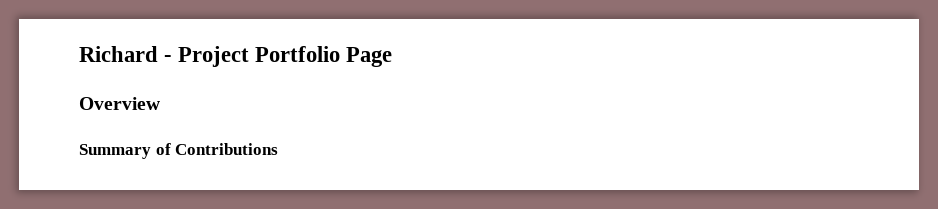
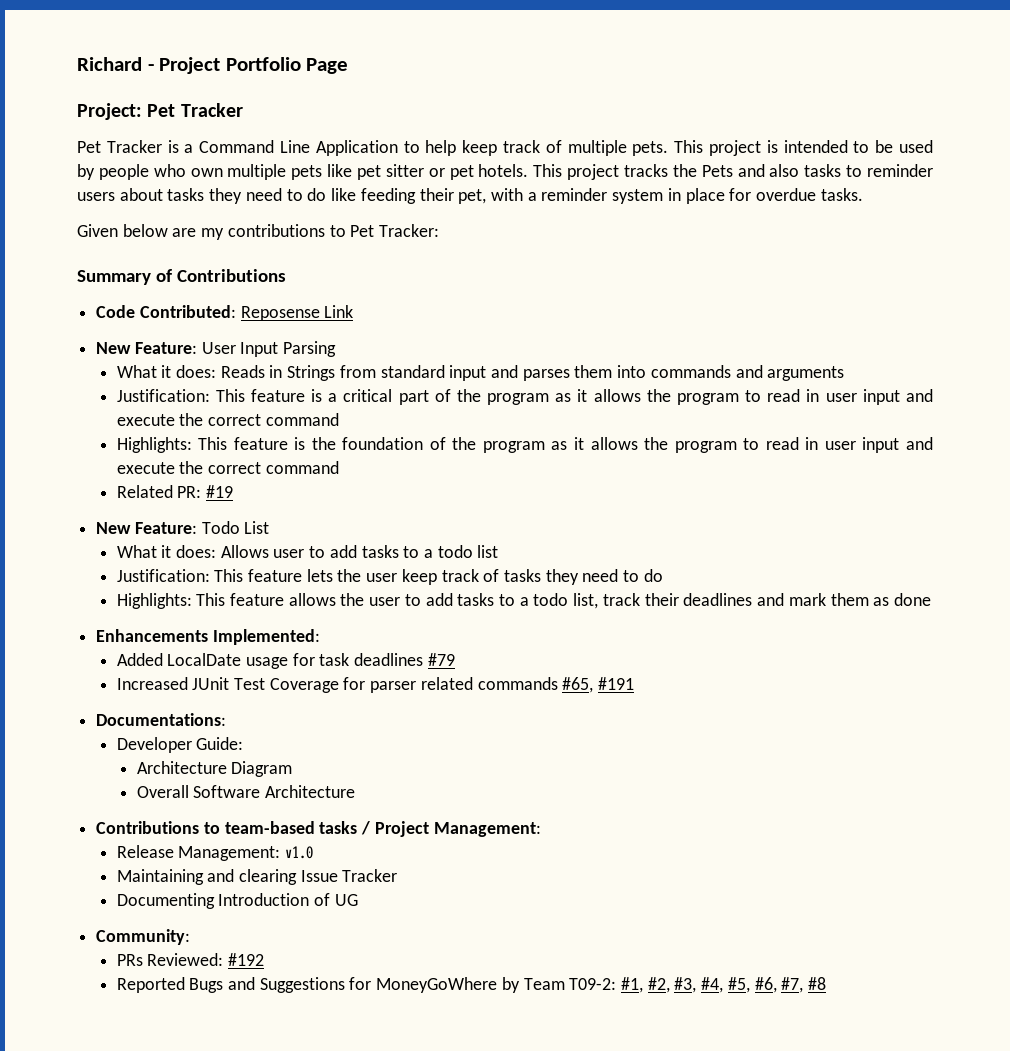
- Overview
+ Project: Pet Tracker
+ Pet Tracker is a Command Line Application to help keep track of multiple pets. This project is intended to be used by people who own multiple pets like pet sitter or pet hotels. This project tracks the Pets and also tasks to reminder users about tasks they need to do like feeding their pet, with a reminder system in place for overdue tasks.
+ Given below are my contributions to Pet Tracker:
  Summary of Contributions
+ Code Contributed: Reposense Link
+ New Feature: User Input Parsing
+ What it does: Reads in Strings from standard input and parses them into commands and arguments
+ Justification: This feature is a critical part of the program as it allows the program to read in user input and execute the correct command
+ Highlights: This feature is the foundation of the program as it allows the program to read in user input and execute the correct command
+ Related PR: #19
+ New Feature: Todo List
+ What it does: Allows user to add tasks to a todo list
+ Justification: This feature lets the user keep track of tasks they need to do
+ Highlights: This feature allows the user to add tasks to a todo list, track their deadlines and mark them as done
+ Enhancements Implemented:
+ Added LocalDate usage for task deadlines #79
+ Increased JUnit Test Coverage for parser related commands #65, #191
+ Documentations:
+ Developer Guide:
+ Architecture Diagram
+ Overall Software Architecture
+ Contributions to team-based tasks / Project Management:
+ Release Management: v1.0
+ Maintaining and clearing Issue Tracker
+ Documenting Introduction of UG
+ Community:
+ PRs Reviewed: #192
+ Reported Bugs and Suggestions for MoneyGoWhere by Team T09-2: #1, #2, #3, #4, #5, #6, #7, #8

